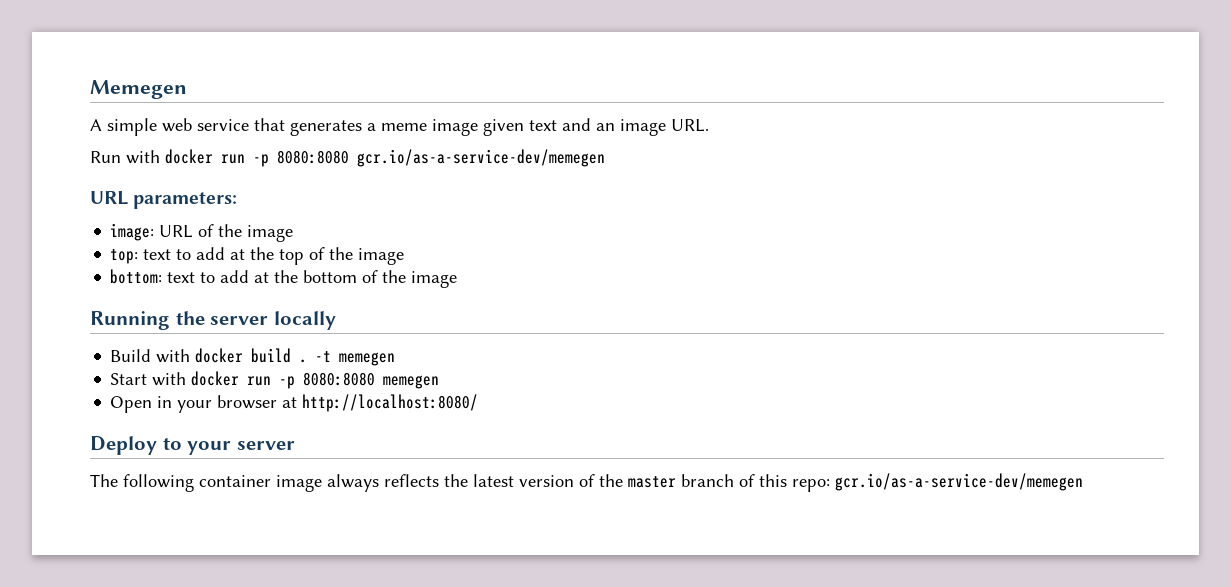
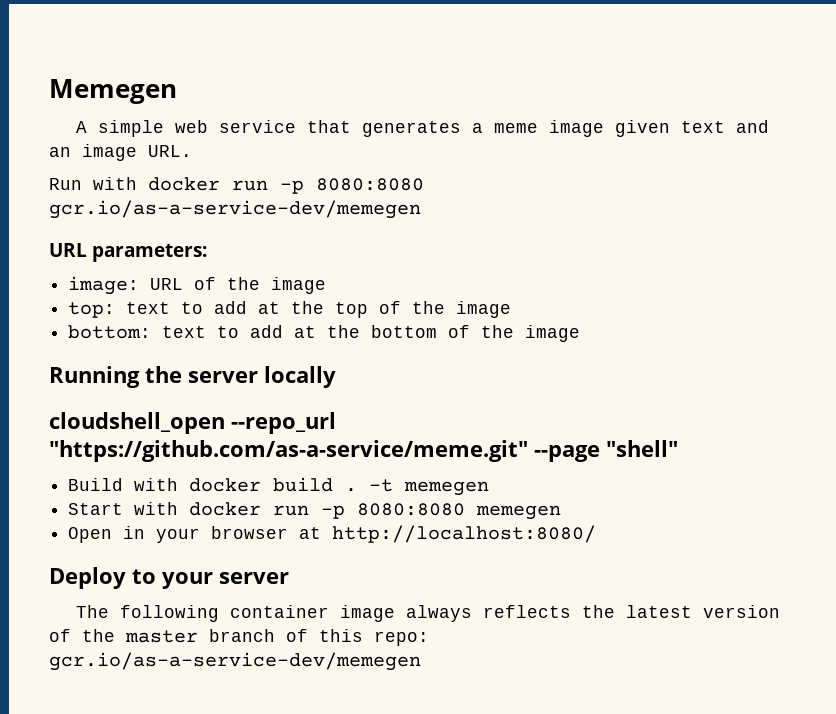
+ cloudshell_open --repo_url "https://github.com/as-a-service/meme.git" --page "shell"

